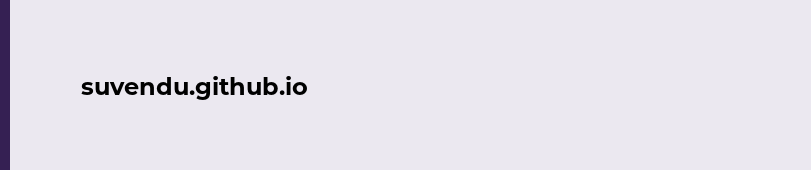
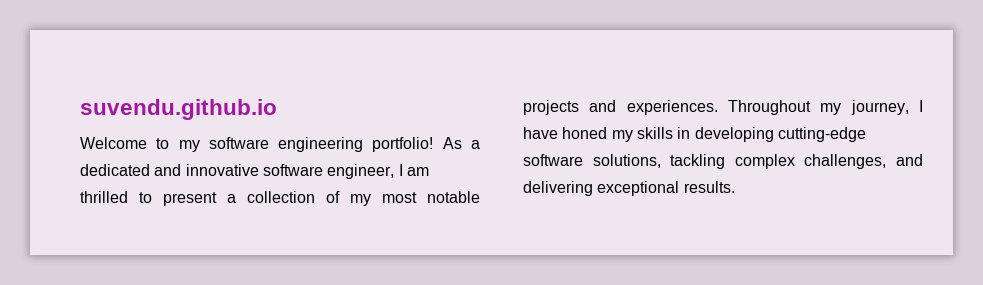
+ Welcome to my software engineering portfolio! As a dedicated and innovative software engineer, I am thrilled to present a collection of my most notable projects and experiences. Throughout my journey, I have honed my skills in developing cutting-edge software solutions, tackling complex challenges, and delivering exceptional results.

